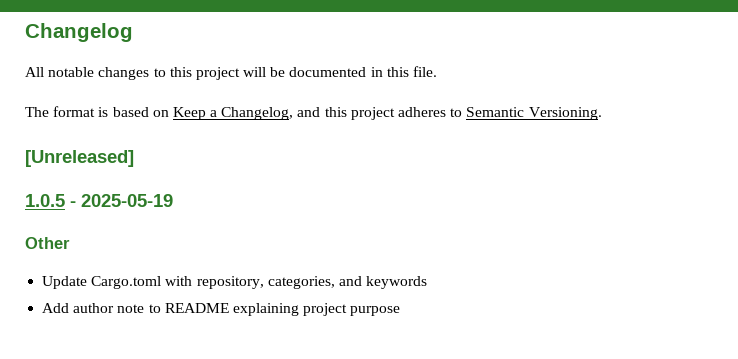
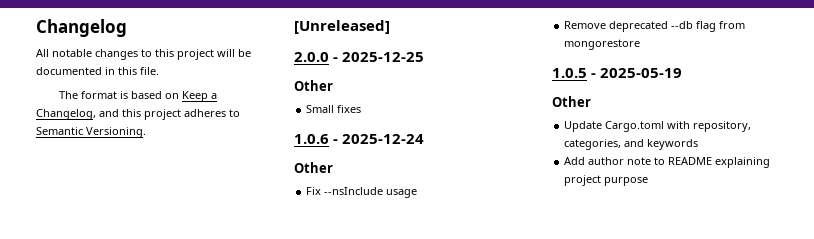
+ 2.0.0 - 2025-12-25
+ Other
+ Small fixes
+ 1.0.6 - 2025-12-24
+ Other
+ Fix --nsInclude usage
+ Remove deprecated --db flag from mongorestore

